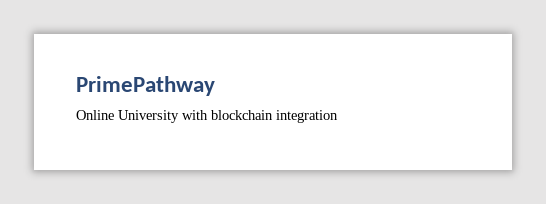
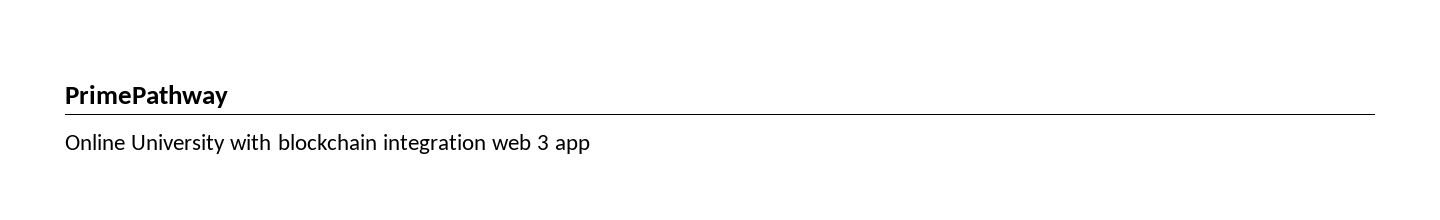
- Online University with blockchain integration
+ Online University with blockchain integration web 3 app

